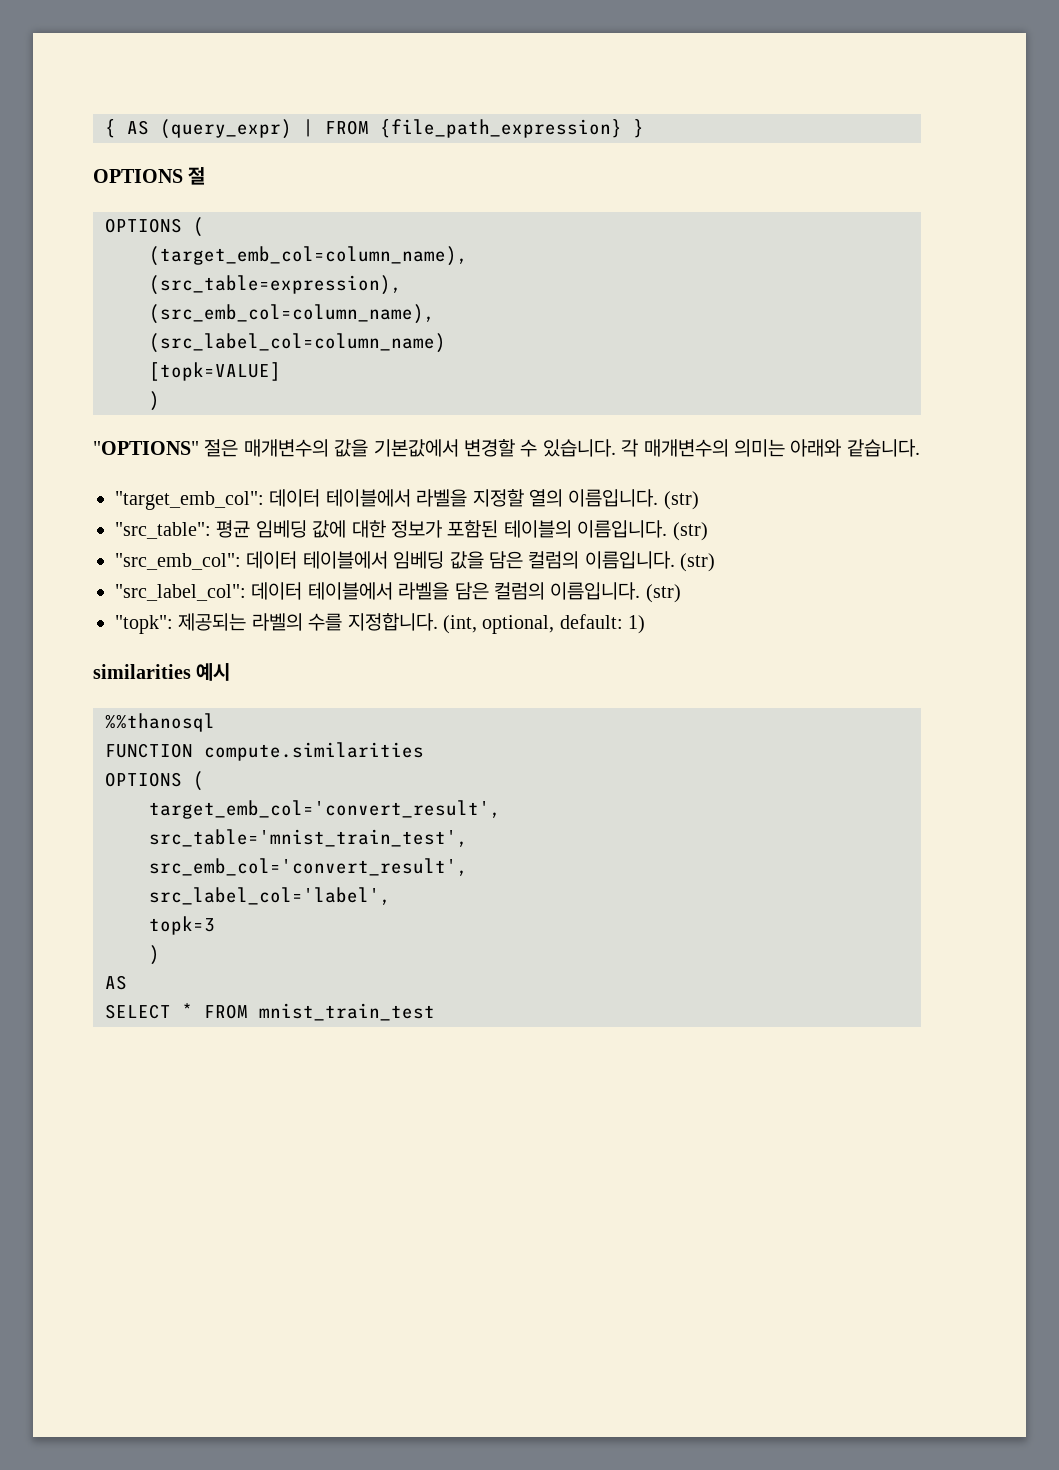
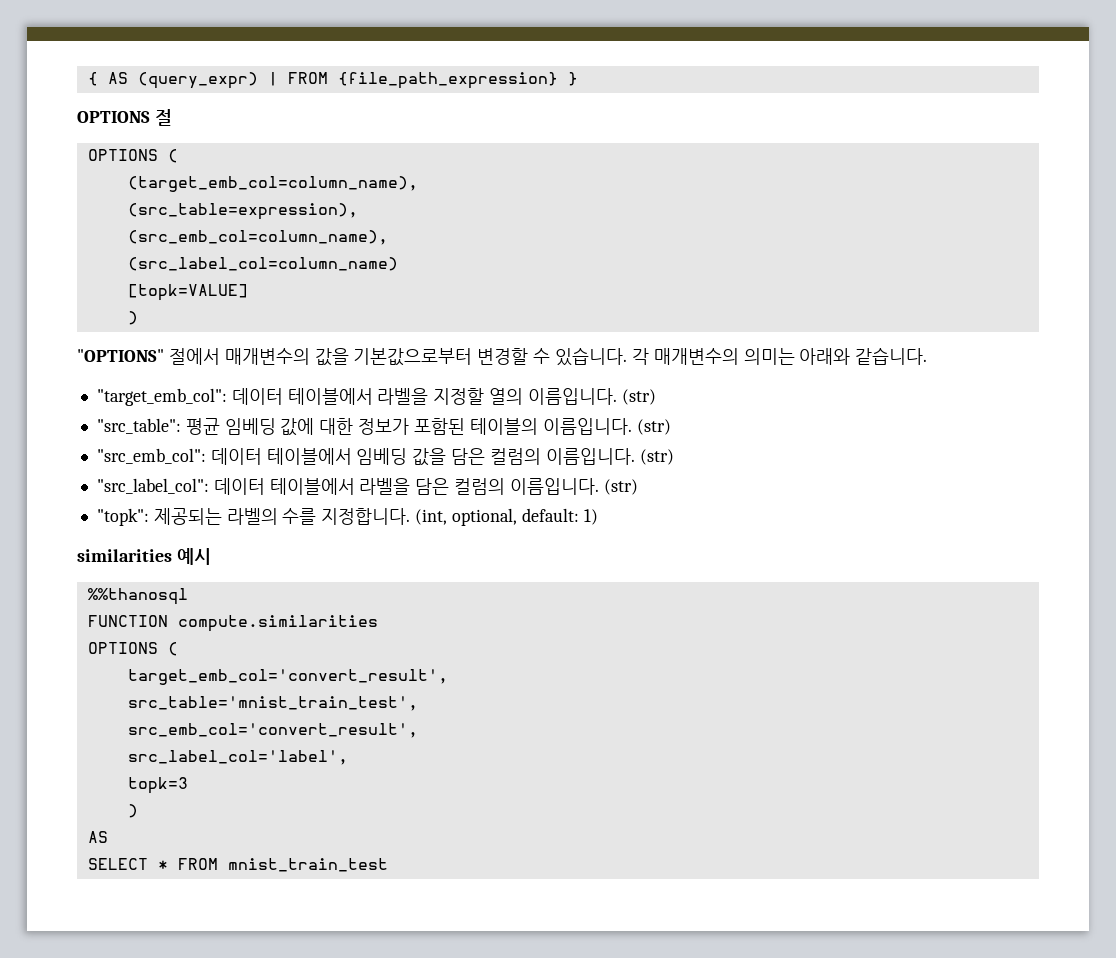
- "OPTIONS" 절은 매개변수의 값을 기본값에서 변경할 수 있습니다.
+ "OPTIONS" 절에서 매개변수의 값을 기본값으로부터 변경할 수 있습니다.

